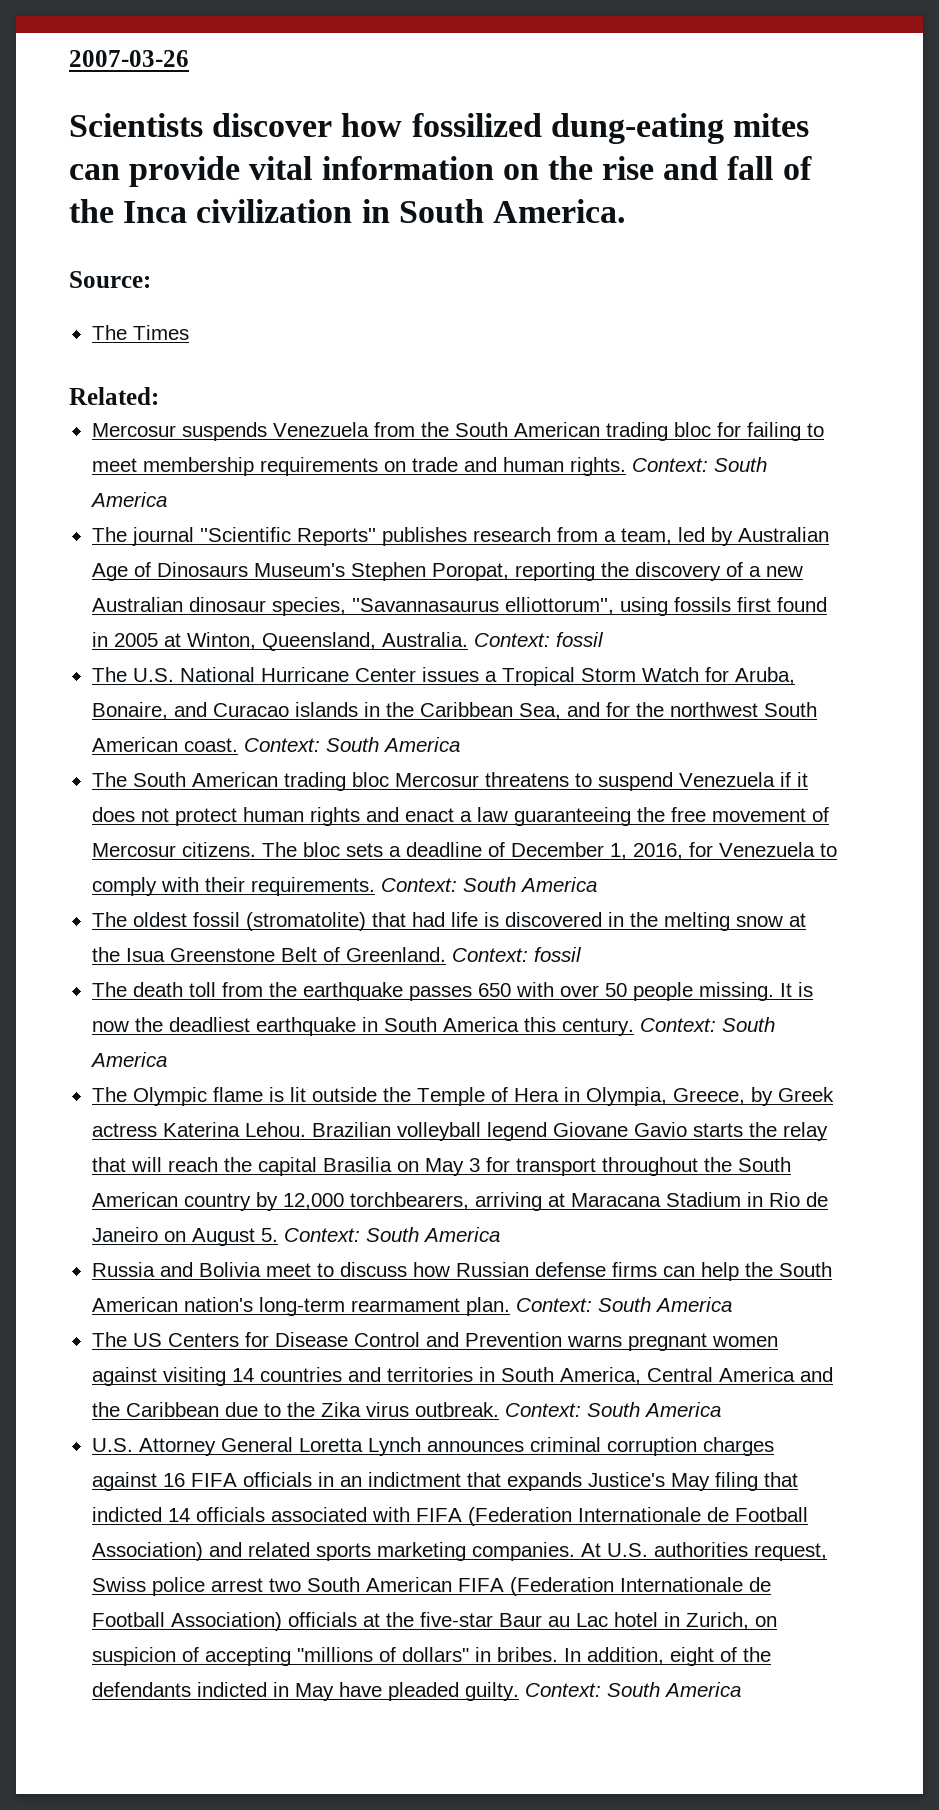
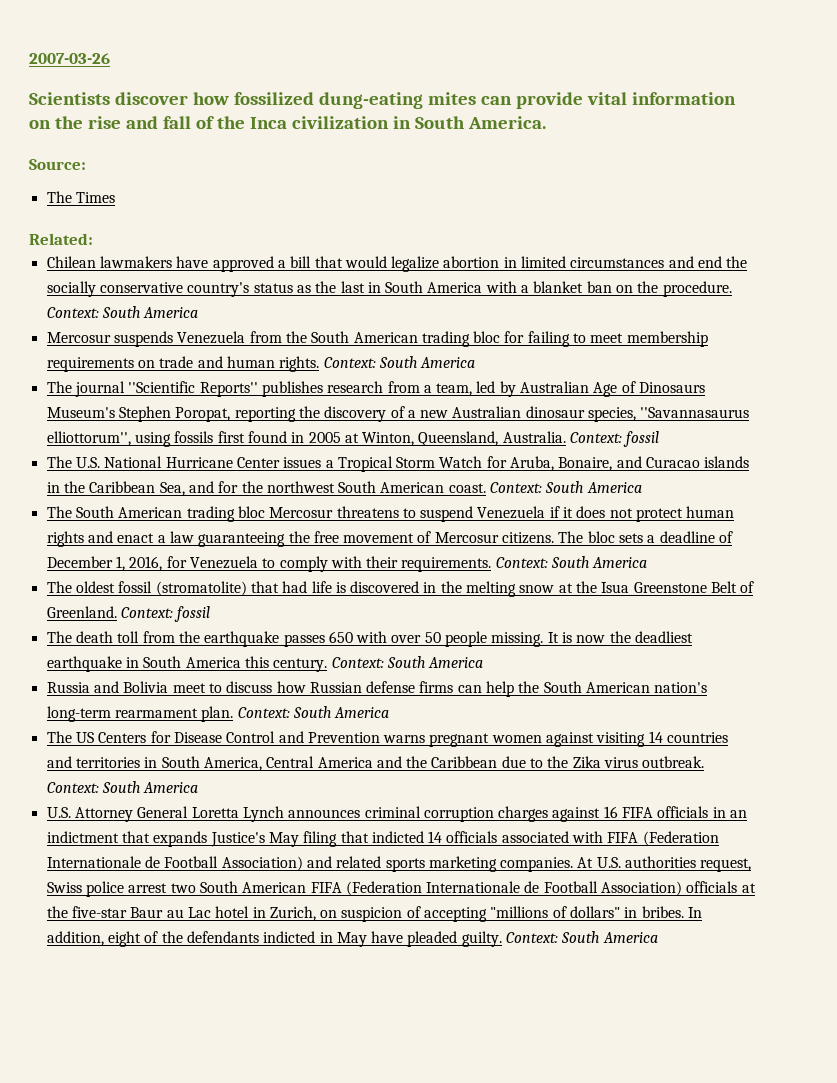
+ Chilean lawmakers have approved a bill that would legalize abortion in limited circumstances and end the socially conservative country's status as the last in South America with a blanket ban on the procedure. Context: South America
- The Olympic flame is lit outside the Temple of Hera in Olympia, Greece, by Greek actress Katerina Lehou. Brazilian volleyball legend Giovane Gavio starts the relay that will reach the capital Brasilia on May 3 for transport throughout the South American country by 12,000 torchbearers, arriving at Maracana Stadium in Rio de Janeiro on August 5. Context: South America

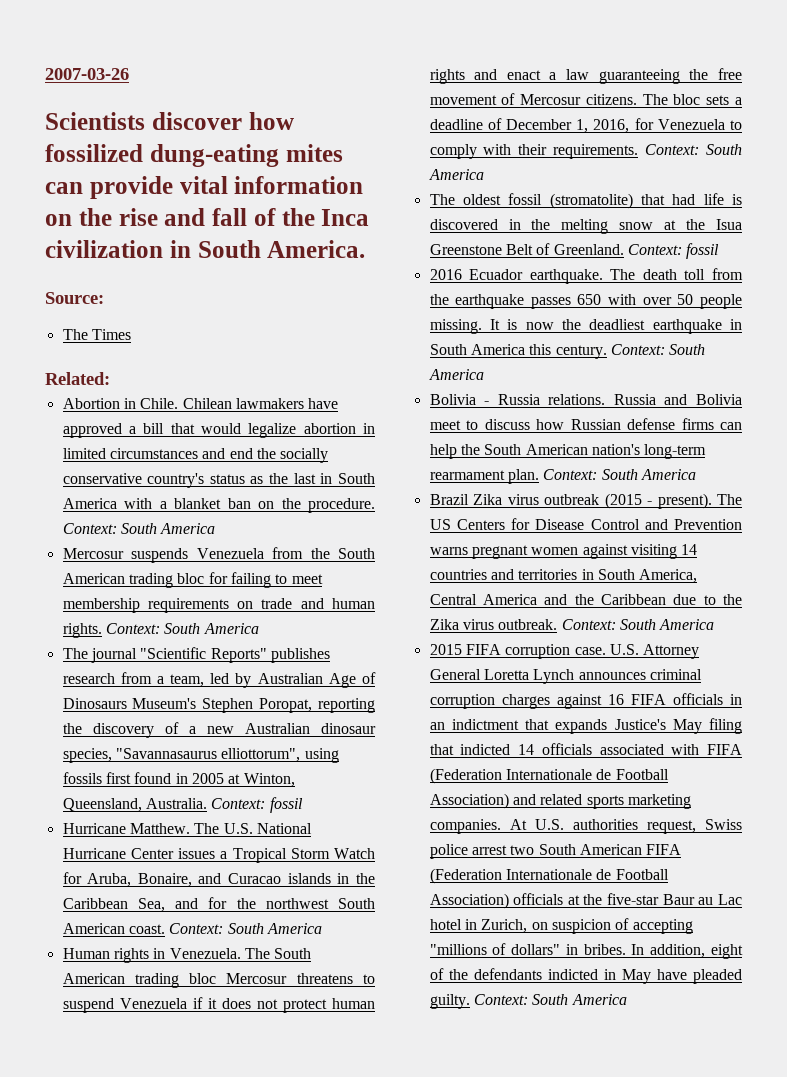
+ Abortion in Chile.
- The journal ''Scientific Reports'' publishes research from a team, led by Australian Age of Dinosaurs Museum's Stephen Poropat, reporting the discovery of a new Australian dinosaur species, ''Savannasaurus elliottorum'', using fossils first found in 2005 at Winton, Queensland, Australia.
+ The journal "Scientific Reports" publishes research from a team, led by Australian Age of Dinosaurs Museum's Stephen Poropat, reporting the discovery of a new Australian dinosaur species, "Savannasaurus elliottorum", using fossils first found in 2005 at Winton, Queensland, Australia.
+ Hurricane Matthew.
+ Human rights in Venezuela.
+ 2016 Ecuador earthquake.
+ Bolivia - Russia relations.
+ Brazil Zika virus outbreak (2015 - present).
+ 2015 FIFA corruption case.

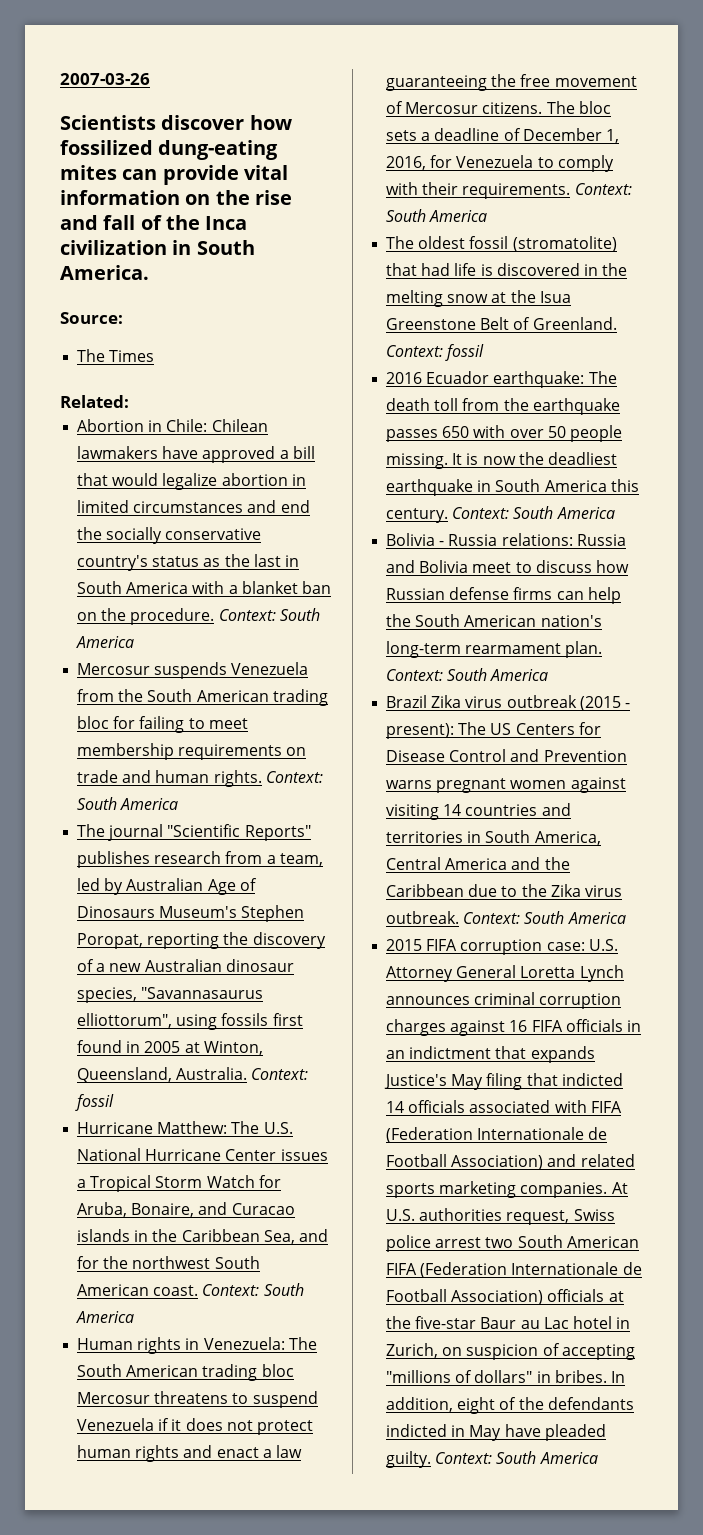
- Abortion in Chile. Chilean lawmakers have approved a bill that would legalize abortion in limited circumstances and end the socially conservative country's status as the last in South America with a blanket ban on the procedure.
+ Abortion in Chile: Chilean lawmakers have approved a bill that would legalize abortion in limited circumstances and end the socially conservative country's status as the last in South America with a blanket ban on the procedure.
- Hurricane Matthew. The U.S. National Hurricane Center issues a Tropical Storm Watch for Aruba, Bonaire, and Curacao islands in the Caribbean Sea, and for the northwest South American coast.
+ Hurricane Matthew: The U.S. National Hurricane Center issues a Tropical Storm Watch for Aruba, Bonaire, and Curacao islands in the Caribbean Sea, and for the northwest South American coast.
- Human rights in Venezuela. The South American trading bloc Mercosur threatens to suspend Venezuela if it does not protect human rights and enact a law guaranteeing the free movement of Mercosur citizens.
+ Human rights in Venezuela: The South American trading bloc Mercosur threatens to suspend Venezuela if it does not protect human rights and enact a law guaranteeing the free movement of Mercosur citizens.
- 2016 Ecuador earthquake. The death toll from the earthquake passes 650 with over 50 people missing.
+ 2016 Ecuador earthquake: The death toll from the earthquake passes 650 with over 50 people missing.
- Bolivia - Russia relations. Russia and Bolivia meet to discuss how Russian defense firms can help the South American nation's long-term rearmament plan.
+ Bolivia - Russia relations: Russia and Bolivia meet to discuss how Russian defense firms can help the South American nation's long-term rearmament plan.
- Brazil Zika virus outbreak (2015 - present). The US Centers for Disease Control and Prevention warns pregnant women against visiting 14 countries and territories in South America, Central America and the Caribbean due to the Zika virus outbreak.
+ Brazil Zika virus outbreak (2015 - present): The US Centers for Disease Control and Prevention warns pregnant women against visiting 14 countries and territories in South America, Central America and the Caribbean due to the Zika virus outbreak.
- 2015 FIFA corruption case. U.S. Attorney General Loretta Lynch announces criminal corruption charges against 16 FIFA officials in an indictment that expands Justice's May filing that indicted 14 officials associated with FIFA (Federation Internationale de Football Association) and related sports marketing companies.
+ 2015 FIFA corruption case: U.S. Attorney General Loretta Lynch announces criminal corruption charges against 16 FIFA officials in an indictment that expands Justice's May filing that indicted 14 officials associated with FIFA (Federation Internationale de Football Association) and related sports marketing companies.

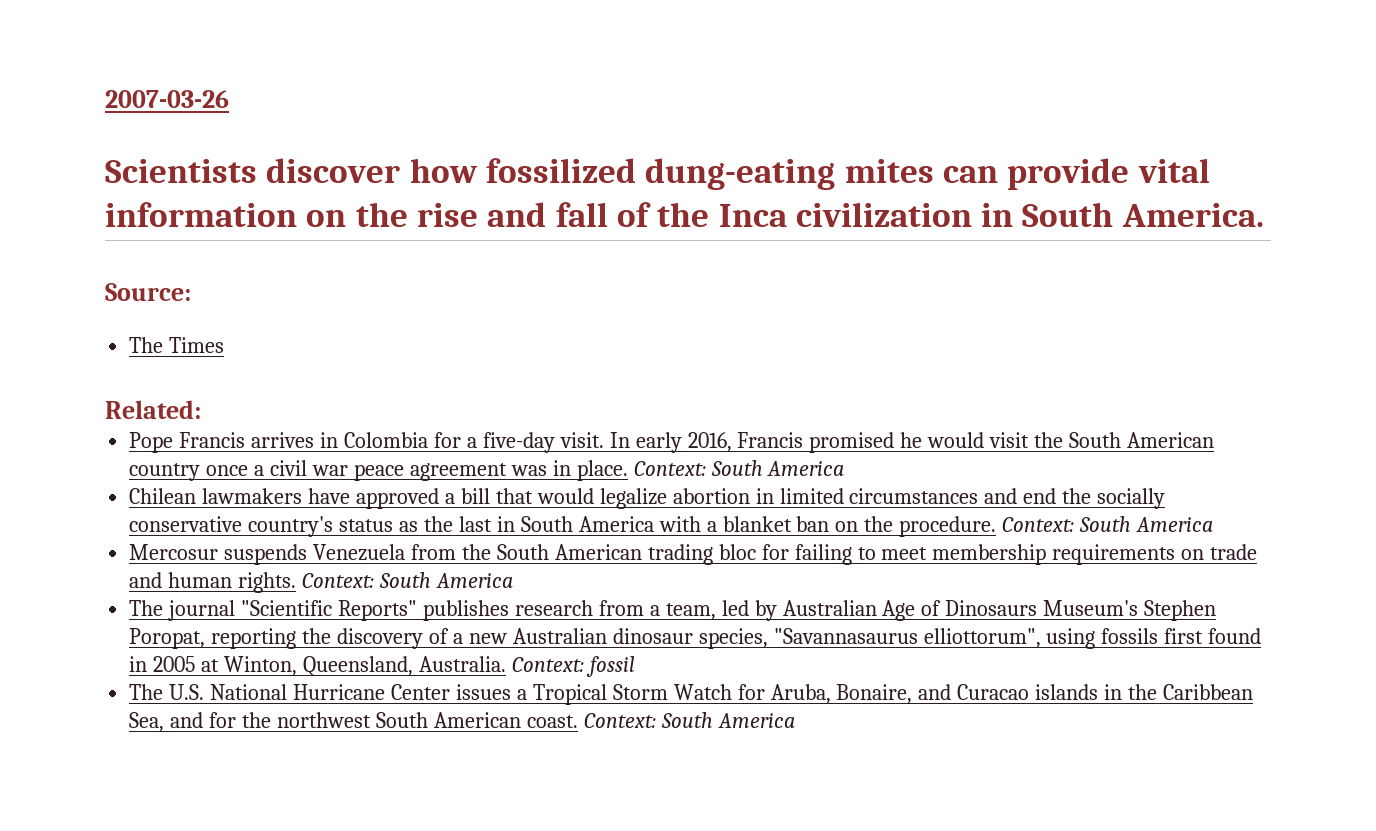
- Abortion in Chile: Chilean lawmakers have approved a bill that would legalize abortion in limited circumstances and end the socially conservative country's status as the last in South America with a blanket ban on the procedure.
+ Pope Francis arrives in Colombia for a five-day visit. In early 2016, Francis promised he would visit the South American country once a civil war peace agreement was in place. Context: South America
+ Chilean lawmakers have approved a bill that would legalize abortion in limited circumstances and end the socially conservative country's status as the last in South America with a blanket ban on the procedure.
- Hurricane Matthew: The U.S. National Hurricane Center issues a Tropical Storm Watch for Aruba, Bonaire, and Curacao islands in the Caribbean Sea, and for the northwest South American coast.
+ The U.S. National Hurricane Center issues a Tropical Storm Watch for Aruba, Bonaire, and Curacao islands in the Caribbean Sea, and for the northwest South American coast.
- Human rights in Venezuela: The South American trading bloc Mercosur threatens to suspend Venezuela if it does not protect human rights and enact a law guaranteeing the free movement of Mercosur citizens. The bloc sets a deadline of December 1, 2016, for Venezuela to comply with their requirements. Context: South America
- The oldest fossil (stromatolite) that had life is discovered in the melting snow at the Isua Greenstone Belt of Greenland. Context: fossil
- 2016 Ecuador earthquake: The death toll from the earthquake passes 650 with over 50 people missing. It is now the deadliest earthquake in South America this century. Context: South America
- Bolivia - Russia relations: Russia and Bolivia meet to discuss how Russian defense firms can help the South American nation's long-term rearmament plan. Context: South America
- Brazil Zika virus outbreak (2015 - present): The US Centers for Disease Control and Prevention warns pregnant women against visiting 14 countries and territories in South America, Central America and the Caribbean due to the Zika virus outbreak. Context: South America
- 2015 FIFA corruption case: U.S. Attorney General Loretta Lynch announces criminal corruption charges against 16 FIFA officials in an indictment that expands Justice's May filing that indicted 14 officials associated with FIFA (Federation Internationale de Football Association) and related sports marketing companies. At U.S. authorities request, Swiss police arrest two South American FIFA (Federation Internationale de Football Association) officials at the five-star Baur au Lac hotel in Zurich, on suspicion of accepting "millions of dollars" in bribes. In addition, eight of the defendants indicted in May have pleaded guilty. Context: South America

